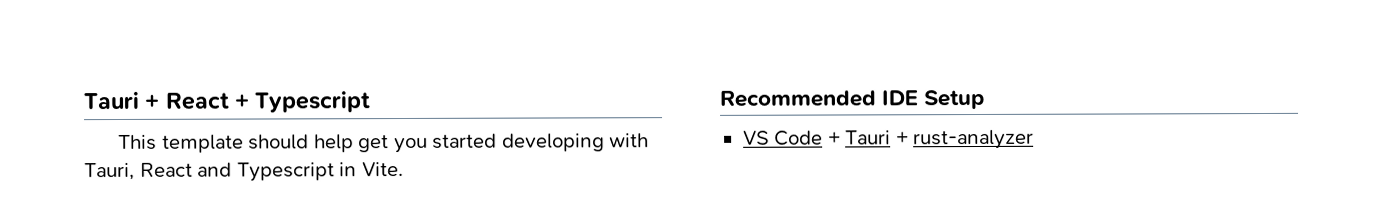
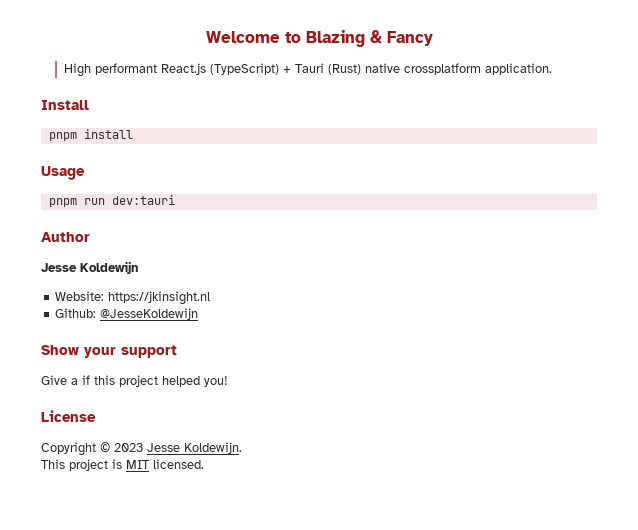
- Tauri + React + Typescript
- This template should help get you started developing with Tauri, React and Typescript in Vite.
- Recommended IDE Setup
- VS Code + Tauri + rust-analyzer
+ Welcome to Blazing & Fancy
+ High performant React.js (TypeScript) + Tauri (Rust) native crossplatform application.
+ Install
+ pnpm install
+ Usage
+ pnpm run dev:tauri
+ Author
+ Jesse Koldewijn
+ Website: https://jkinsight.nl
+ Github: @JesseKoldewijn
+ Show your support
+ Give a if this project helped you!
+ License
+ Copyright © 2023 Jesse Koldewijn.
+ This project is MIT licensed.

